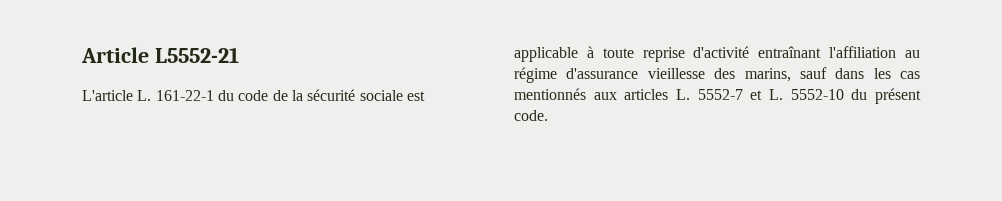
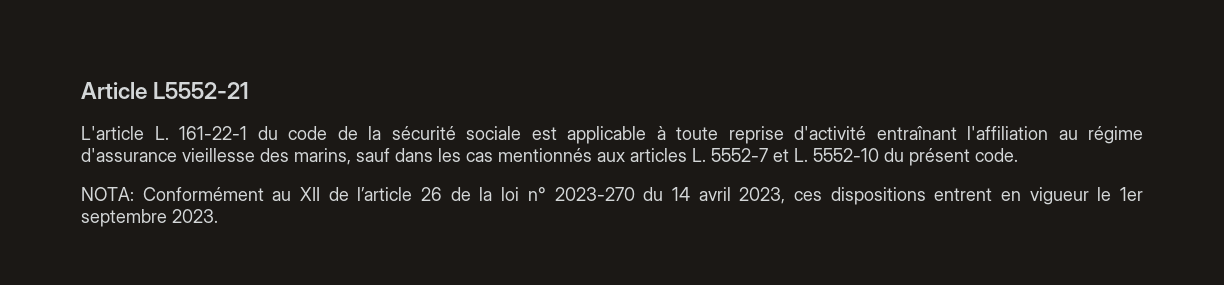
+ NOTA: Conformément au XII de l’article 26 de la loi n° 2023-270 du 14 avril 2023, ces dispositions entrent en vigueur le 1er septembre 2023.

